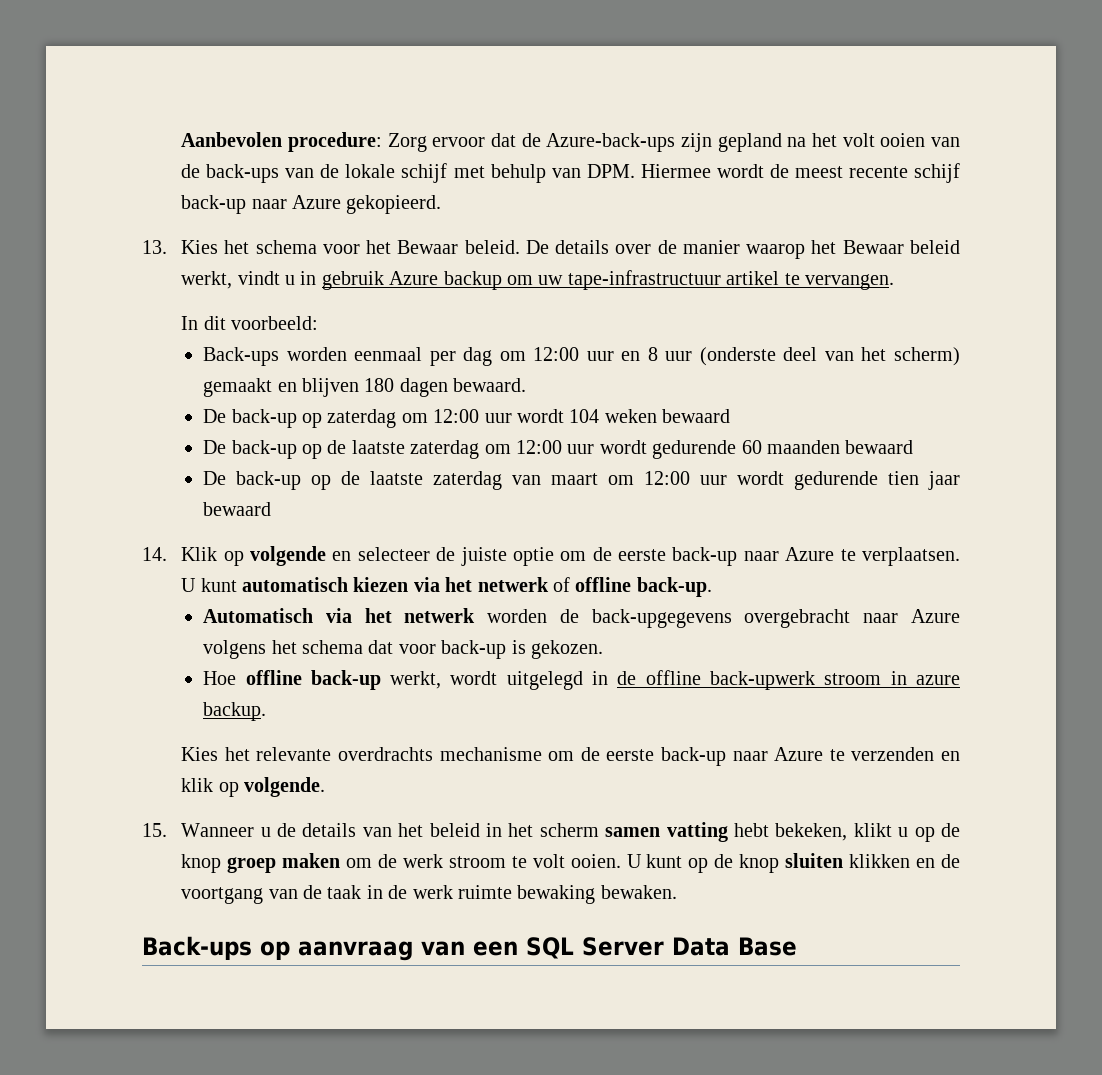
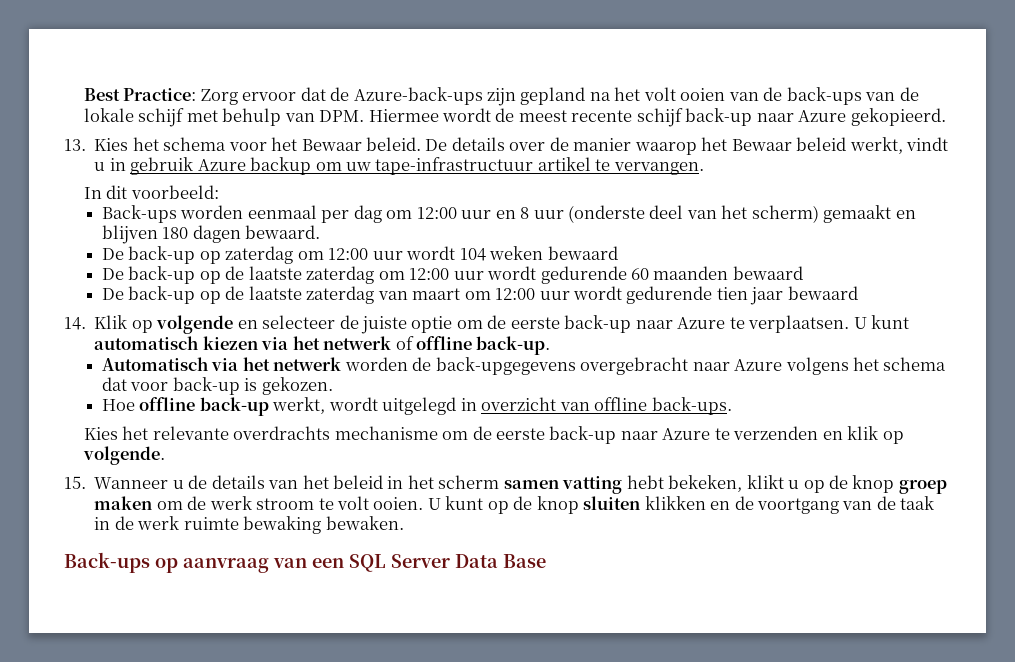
- Aanbevolen procedure: Zorg ervoor dat de Azure-back-ups zijn gepland na het volt ooien van de back-ups van de lokale schijf met behulp van DPM. Hiermee wordt de meest recente schijf back-up naar Azure gekopieerd.
+ Best Practice: Zorg ervoor dat de Azure-back-ups zijn gepland na het volt ooien van de back-ups van de lokale schijf met behulp van DPM. Hiermee wordt de meest recente schijf back-up naar Azure gekopieerd.
- Hoe offline back-up werkt, wordt uitgelegd in de offline back-upwerk stroom in azure backup.
+ Hoe offline back-up werkt, wordt uitgelegd in overzicht van offline back-ups.

